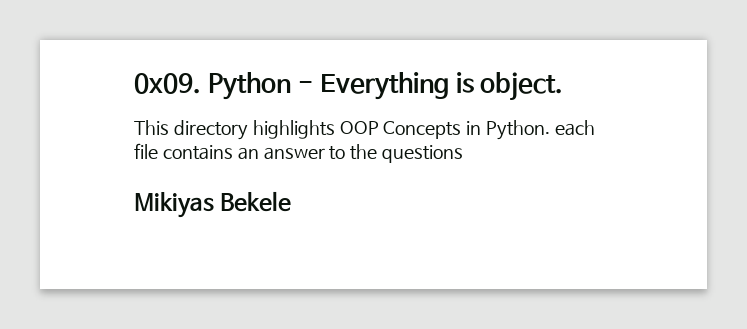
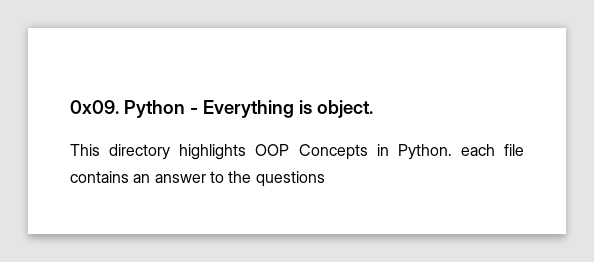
- Mikiyas Bekele

